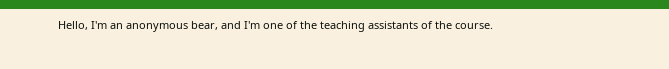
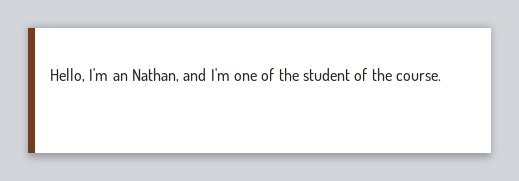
- Hello, I'm an anonymous bear, and I'm one of the teaching assistants of the course.
+ Hello, I'm an Nathan, and I'm one of the student of the course.

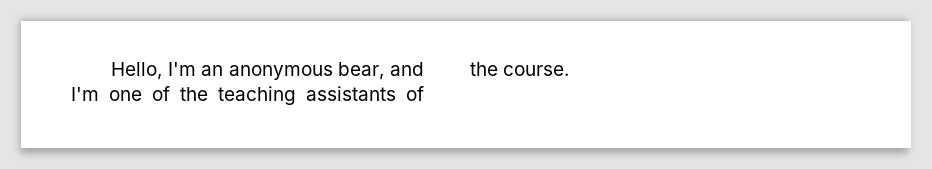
- Hello, I'm an Nathan, and I'm one of the student of the course.
+ Hello, I'm an anonymous bear, and I'm one of the teaching assistants of the course.

